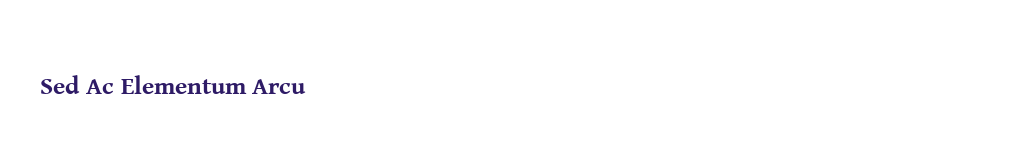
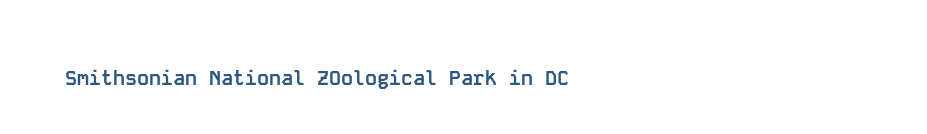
- Sed Ac Elementum Arcu
+ Smithsonian National ZOological Park in DC

